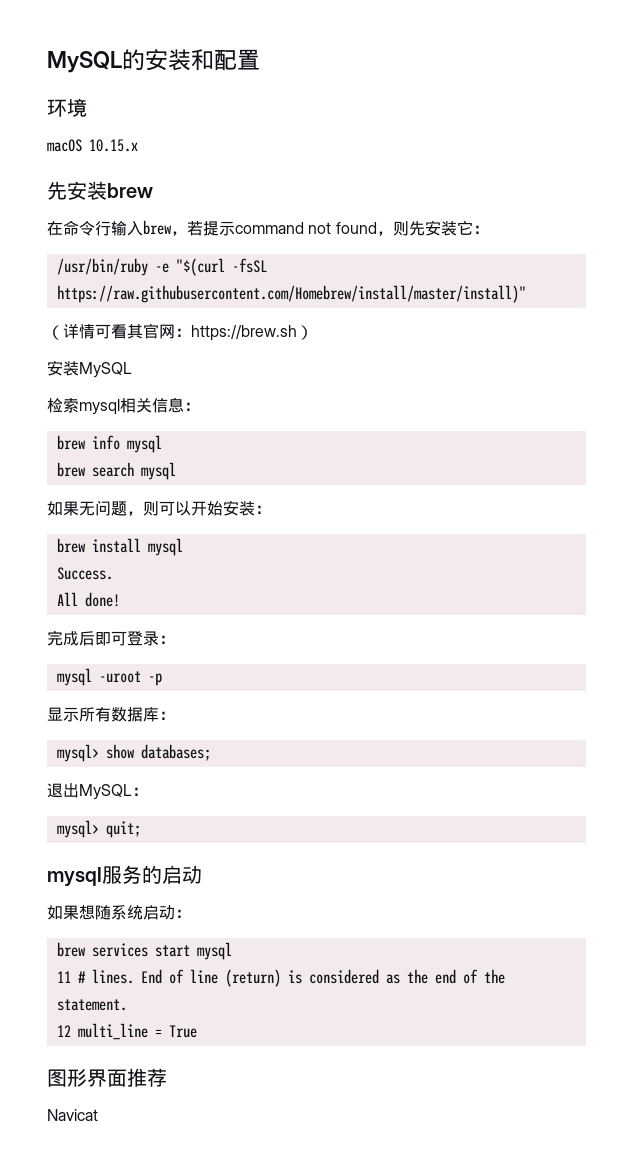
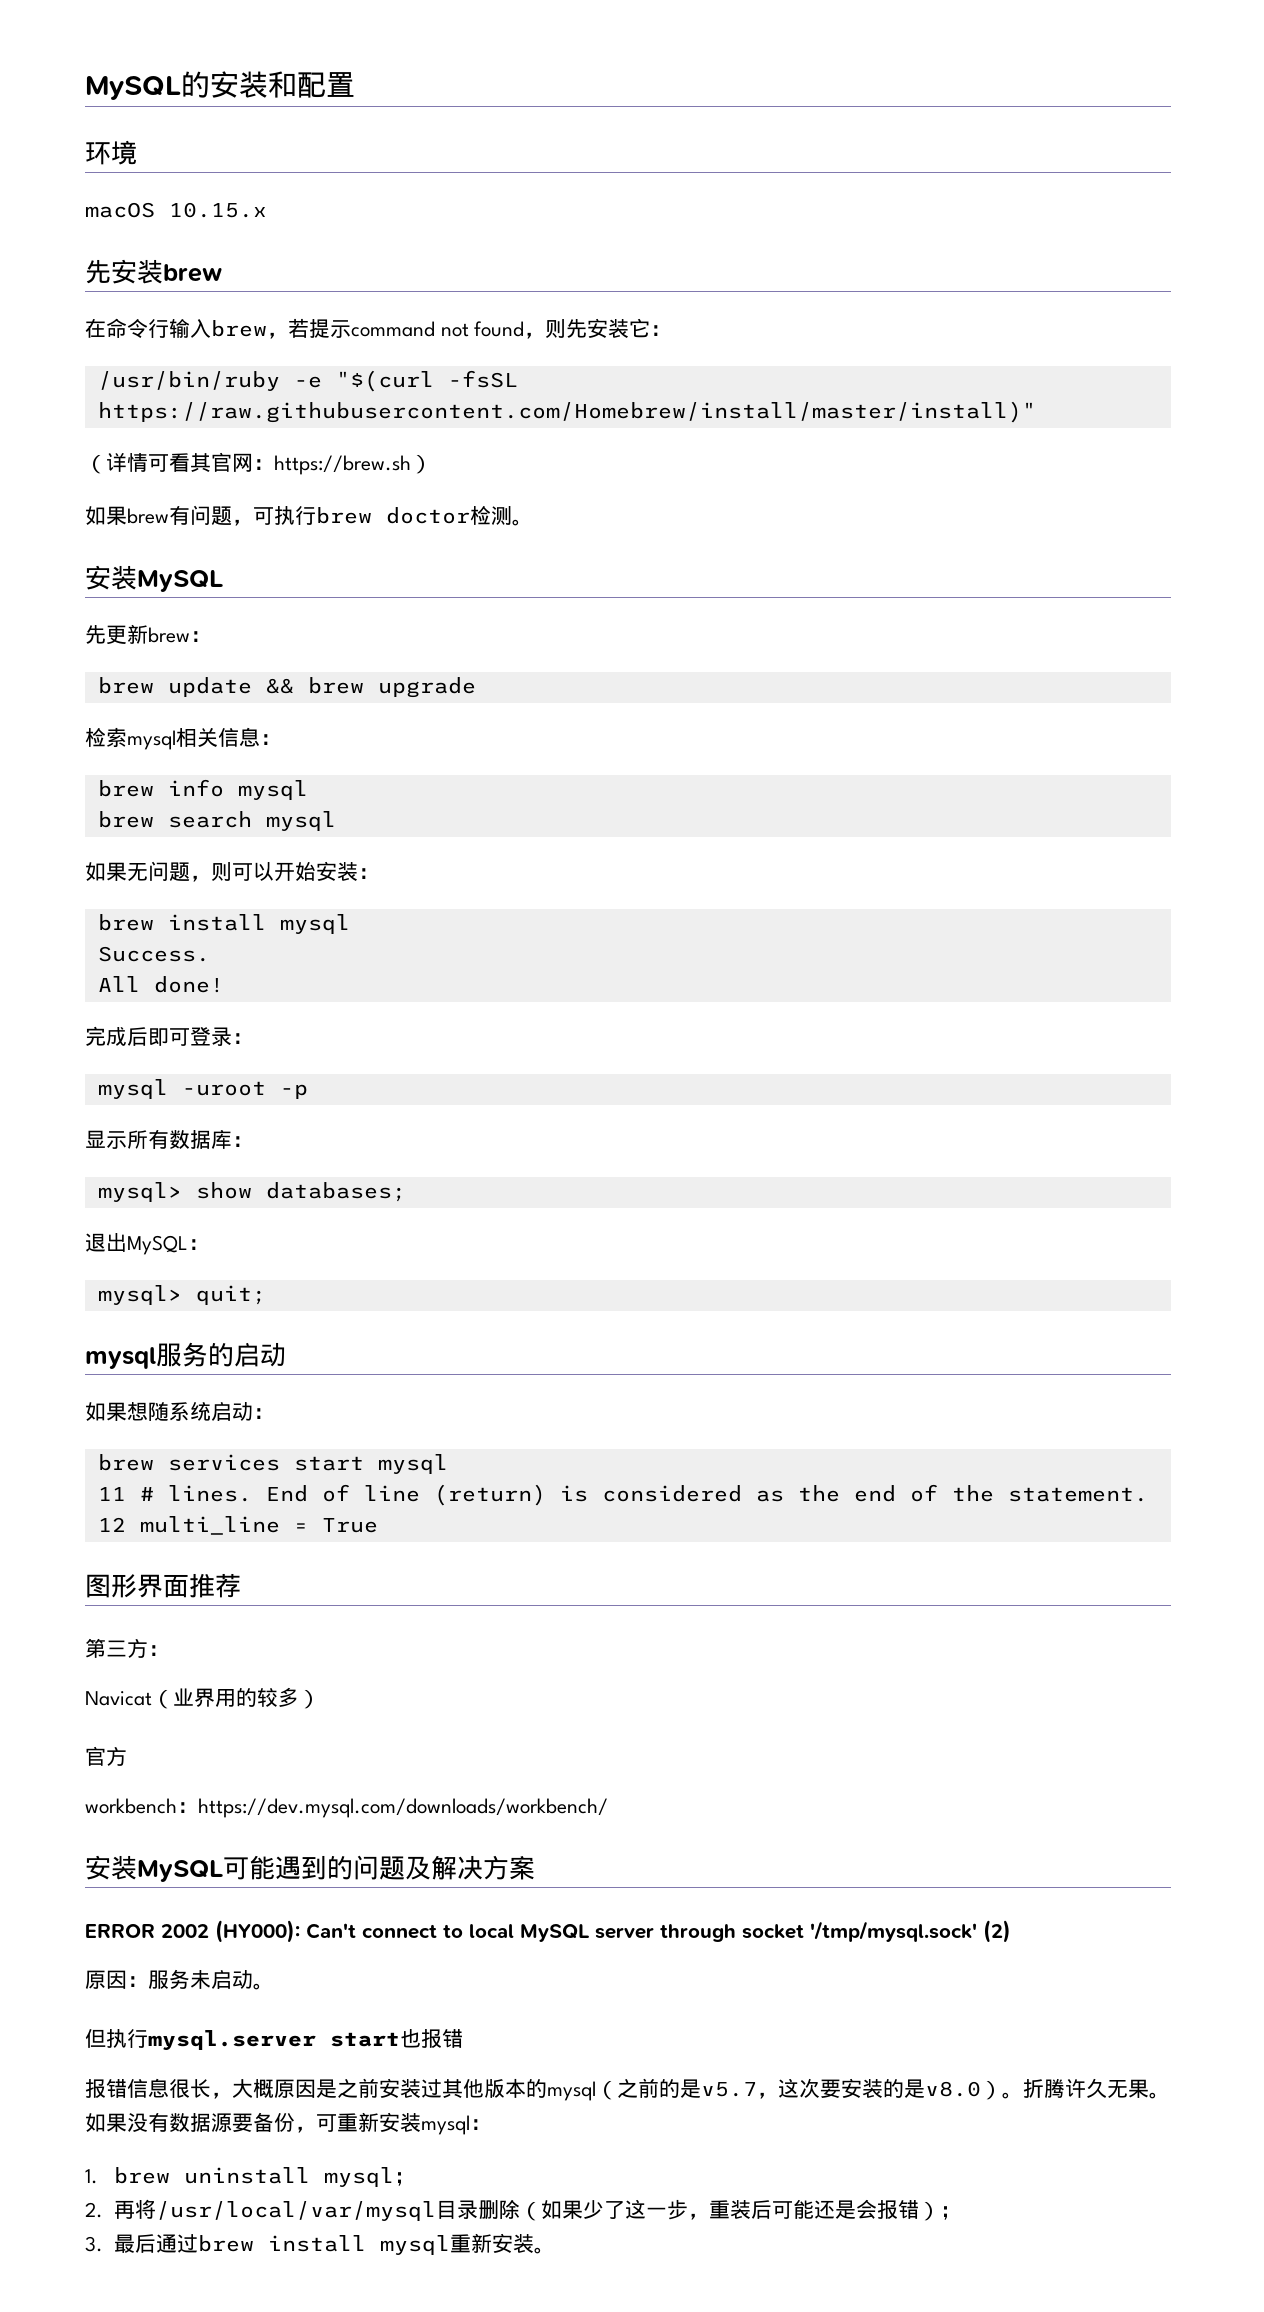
+ 如果brew有问题，可执行brew doctor检测。
  安装MySQL
+ 先更新brew：
+ brew update && brew upgrade
+ 第三方：
- Navicat
+ Navicat（业界用的较多）
+ 官方
+ workbench：https://dev.mysql.com/downloads/workbench/
+ 安装MySQL可能遇到的问题及解决方案
+ ERROR 2002 (HY000): Can't connect to local MySQL server through socket '/tmp/mysql.sock' (2)
+ 原因：服务未启动。
+ 但执行mysql.server start也报错
+ 报错信息很长，大概原因是之前安装过其他版本的mysql（之前的是v5.7，这次要安装的是v8.0）。折腾许久无果。如果没有数据源要备份，可重新安装mysql：
+ 1. brew uninstall mysql；
+ 2.再将/usr/local/var/mysql目录删除（如果少了这一步，重装后可能还是会报错）；
+ 3.最后通过brew install mysql重新安装。

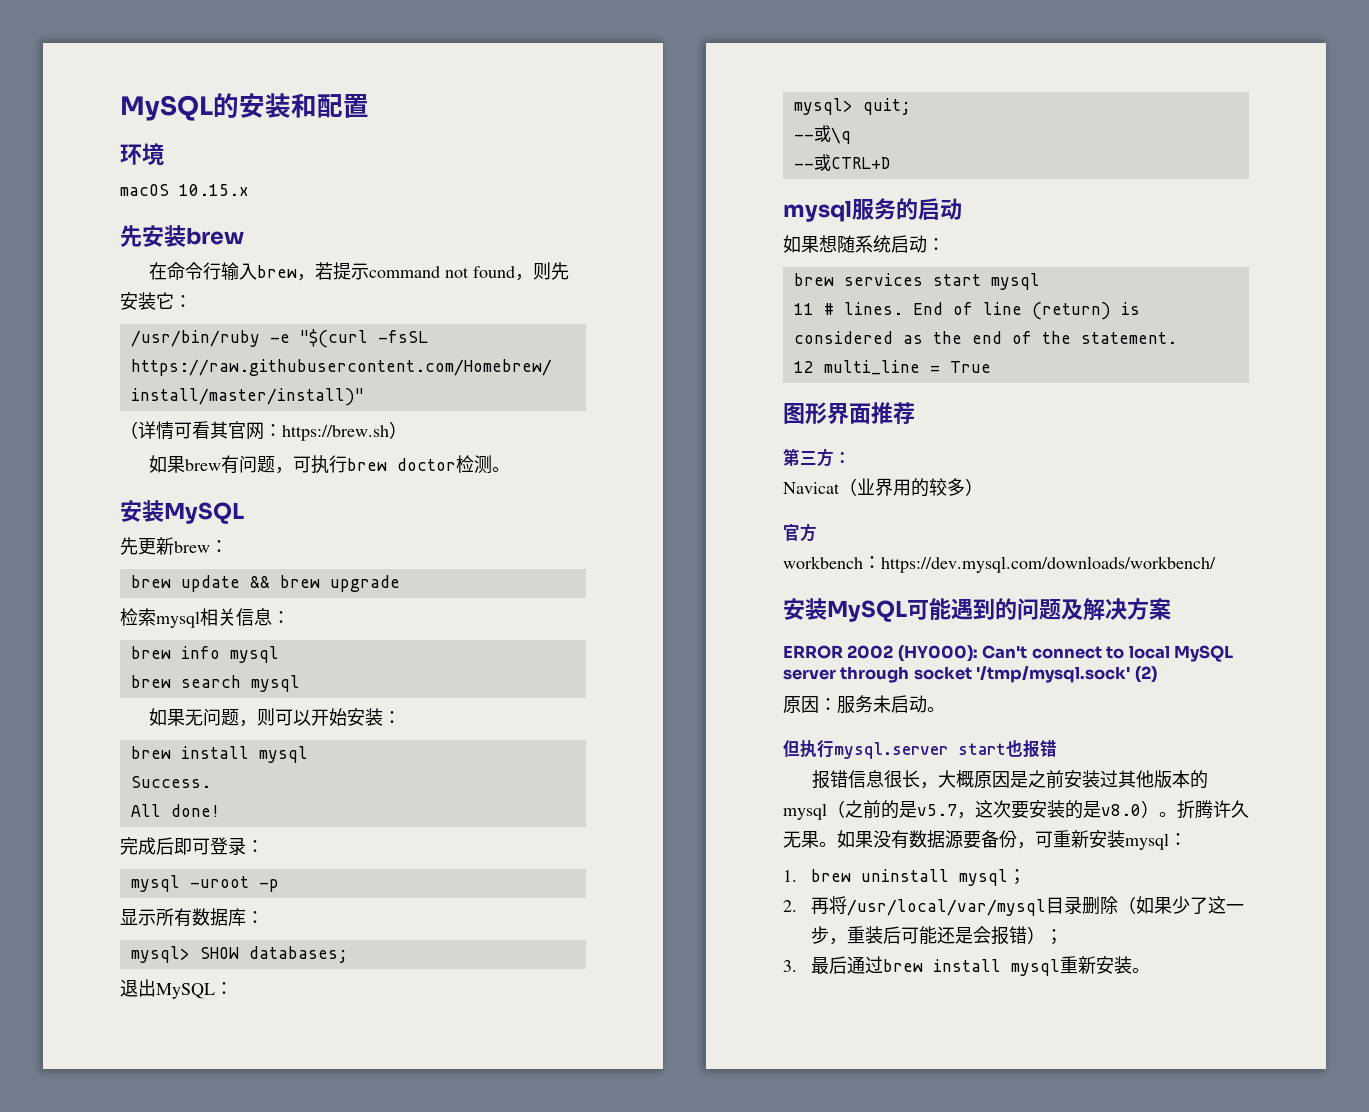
- mysql> show databases;
+ mysql> SHOW databases;
+ --或\q
+ --或CTRL+D

